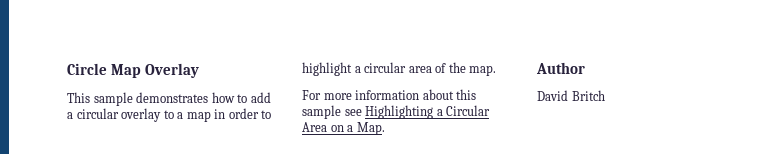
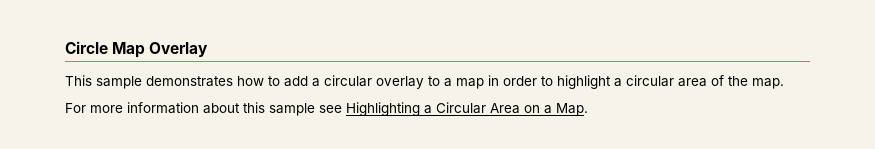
- Author
- David Britch

